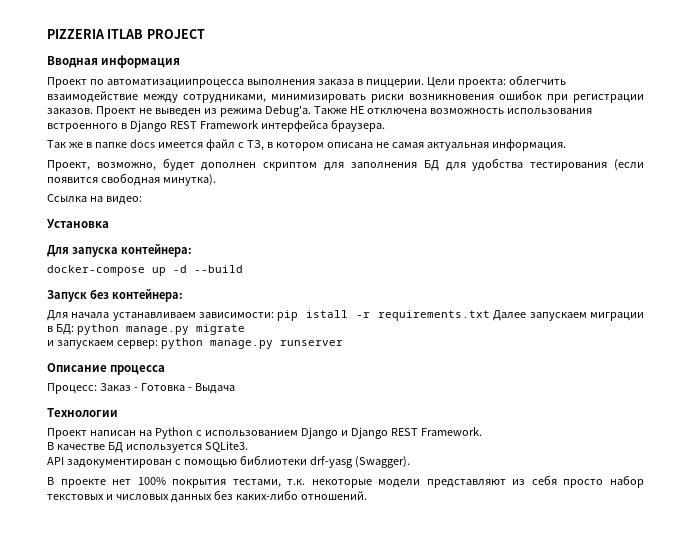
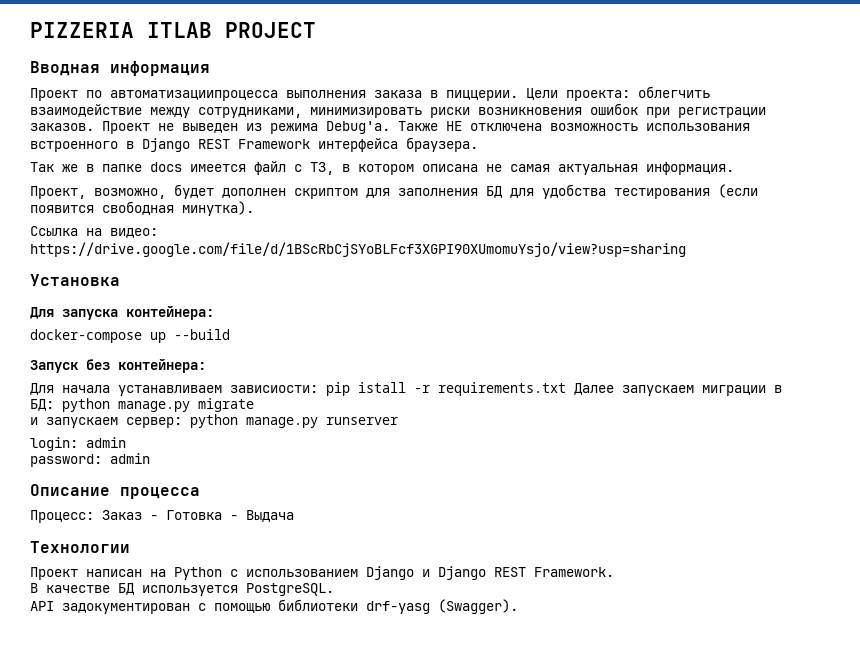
- Ссылка на видео:
+ Ссылка на видео: https://drive.google.com/file/d/1BScRbCjSYoBLFcf3XGPI90XUmomuYsjo/view?usp=sharing
- docker-compose up -d --build
+ docker-compose up --build
- Для начала устанавливаем зависимости: pip istall -r requirements.txt Далее запускаем миграции в БД: python manage.py migrate
+ Для начала устанавливаем зависиости: pip istall -r requirements.txt Далее запускаем миграции в БД: python manage.py migrate
+ login: admin
+ password: admin
- В качестве БД используется SQLite3.
+ В качестве БД используется PostgreSQL.
- В проекте нет 100% покрытия тестами, т.к. некоторые модели представляют из себя просто набор текстовых и числовых данных без каких-либо отношений.

